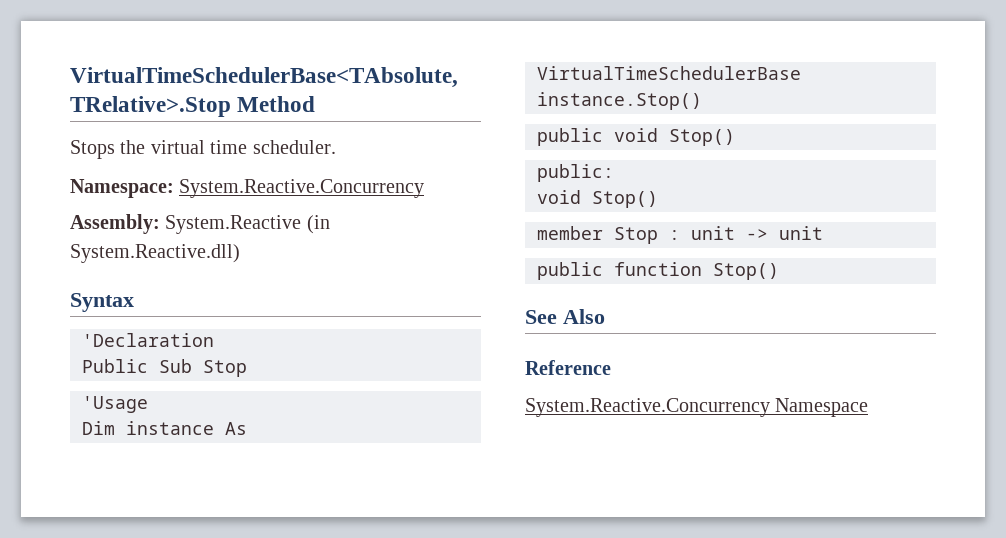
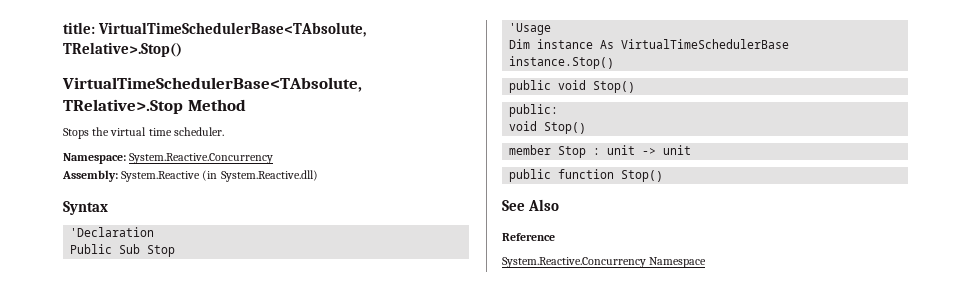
+ title: VirtualTimeSchedulerBase<TAbsolute, TRelative>.Stop()

